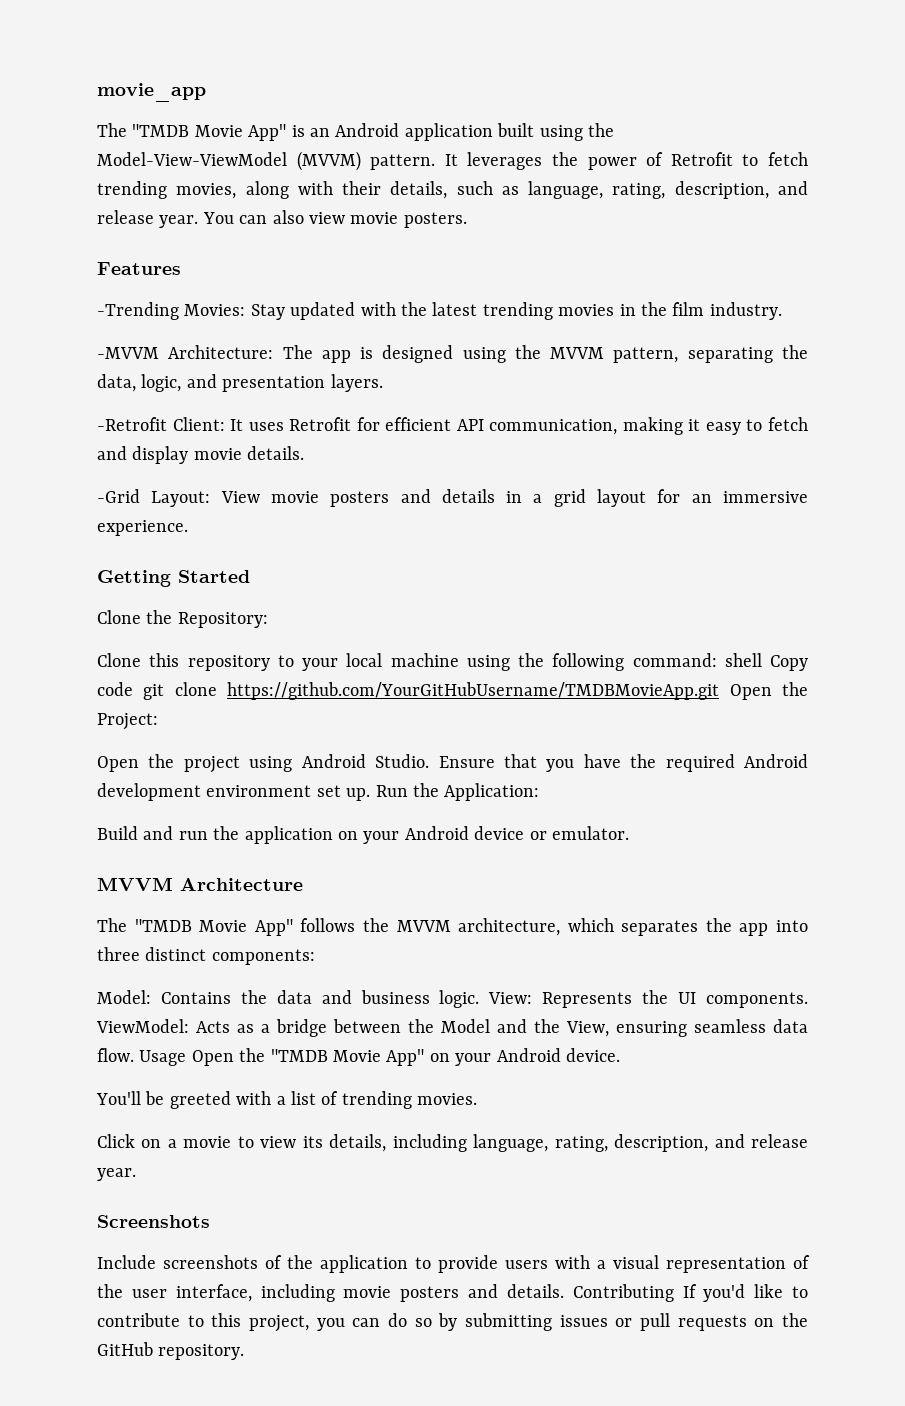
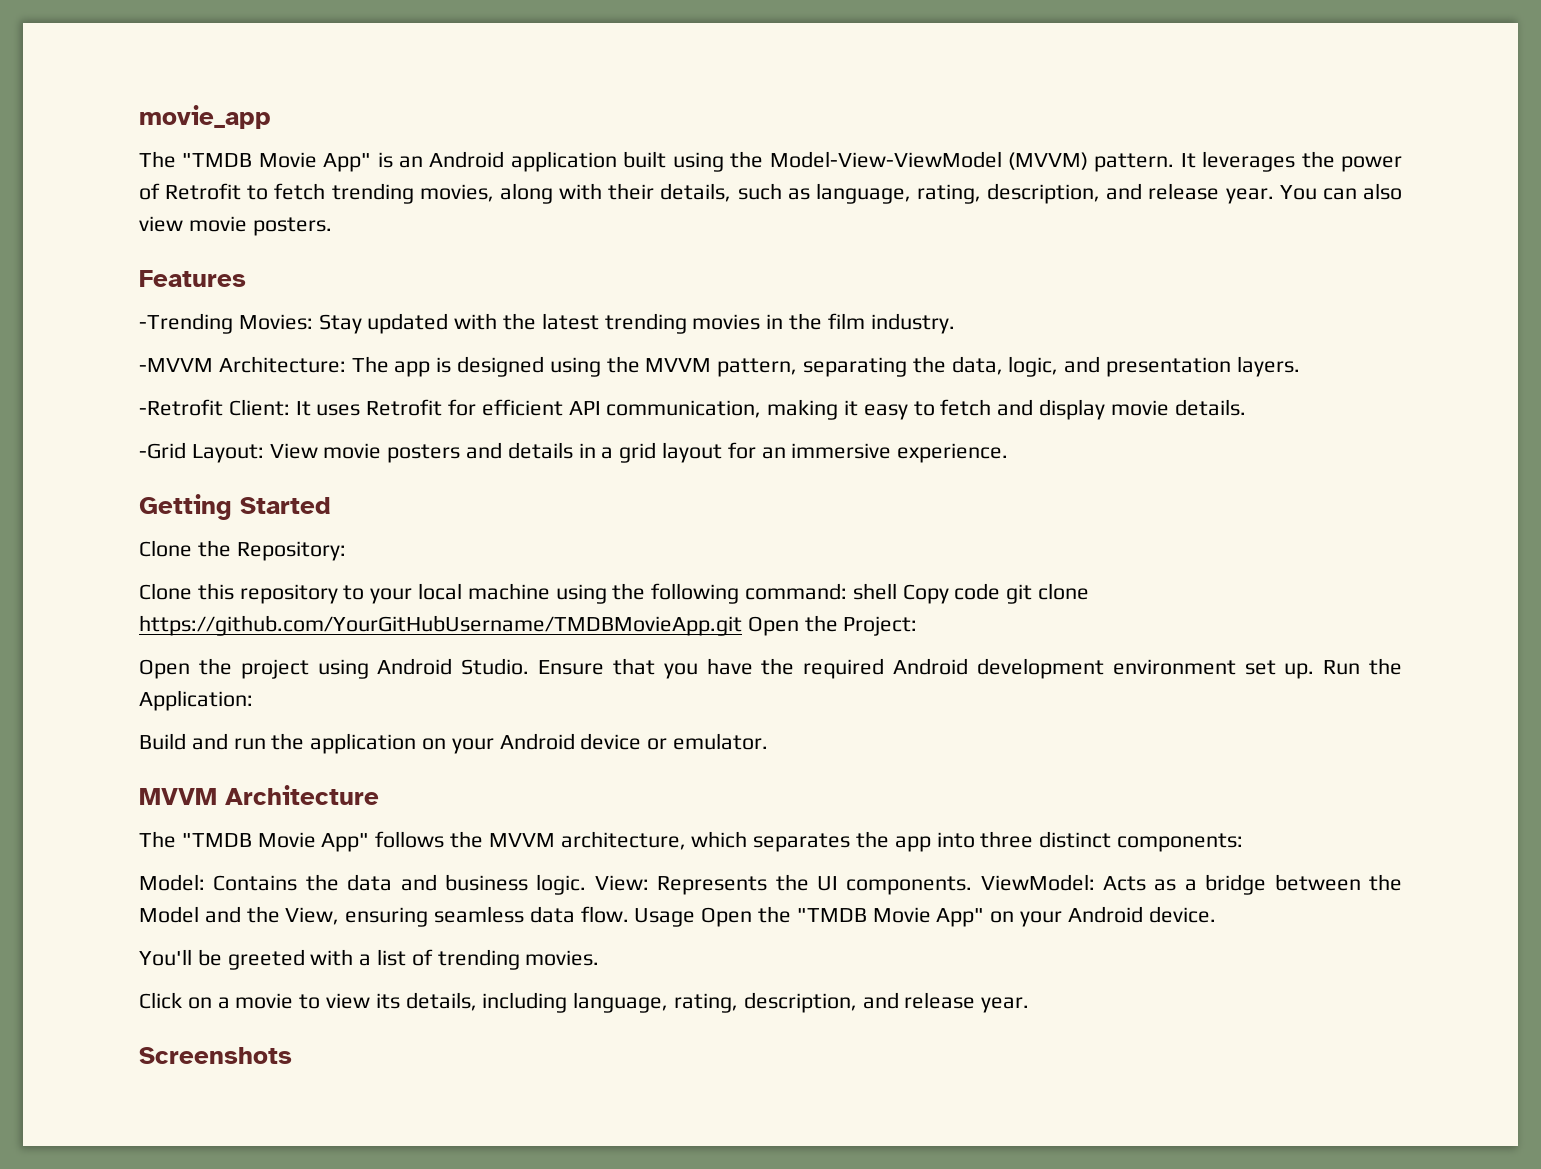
- Include screenshots of the application to provide users with a visual representation of the user interface, including movie posters and details. Contributing If you'd like to contribute to this project, you can do so by submitting issues or pull requests on the GitHub repository.

